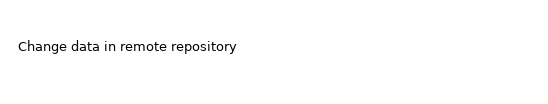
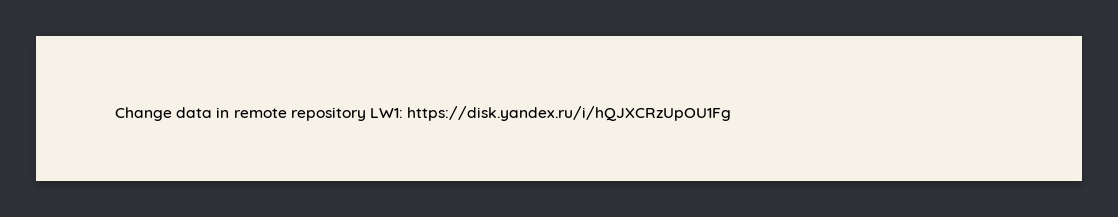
- Change data in remote repository
+ Change data in remote repository LW1: https://disk.yandex.ru/i/hQJXCRzUpOU1Fg

